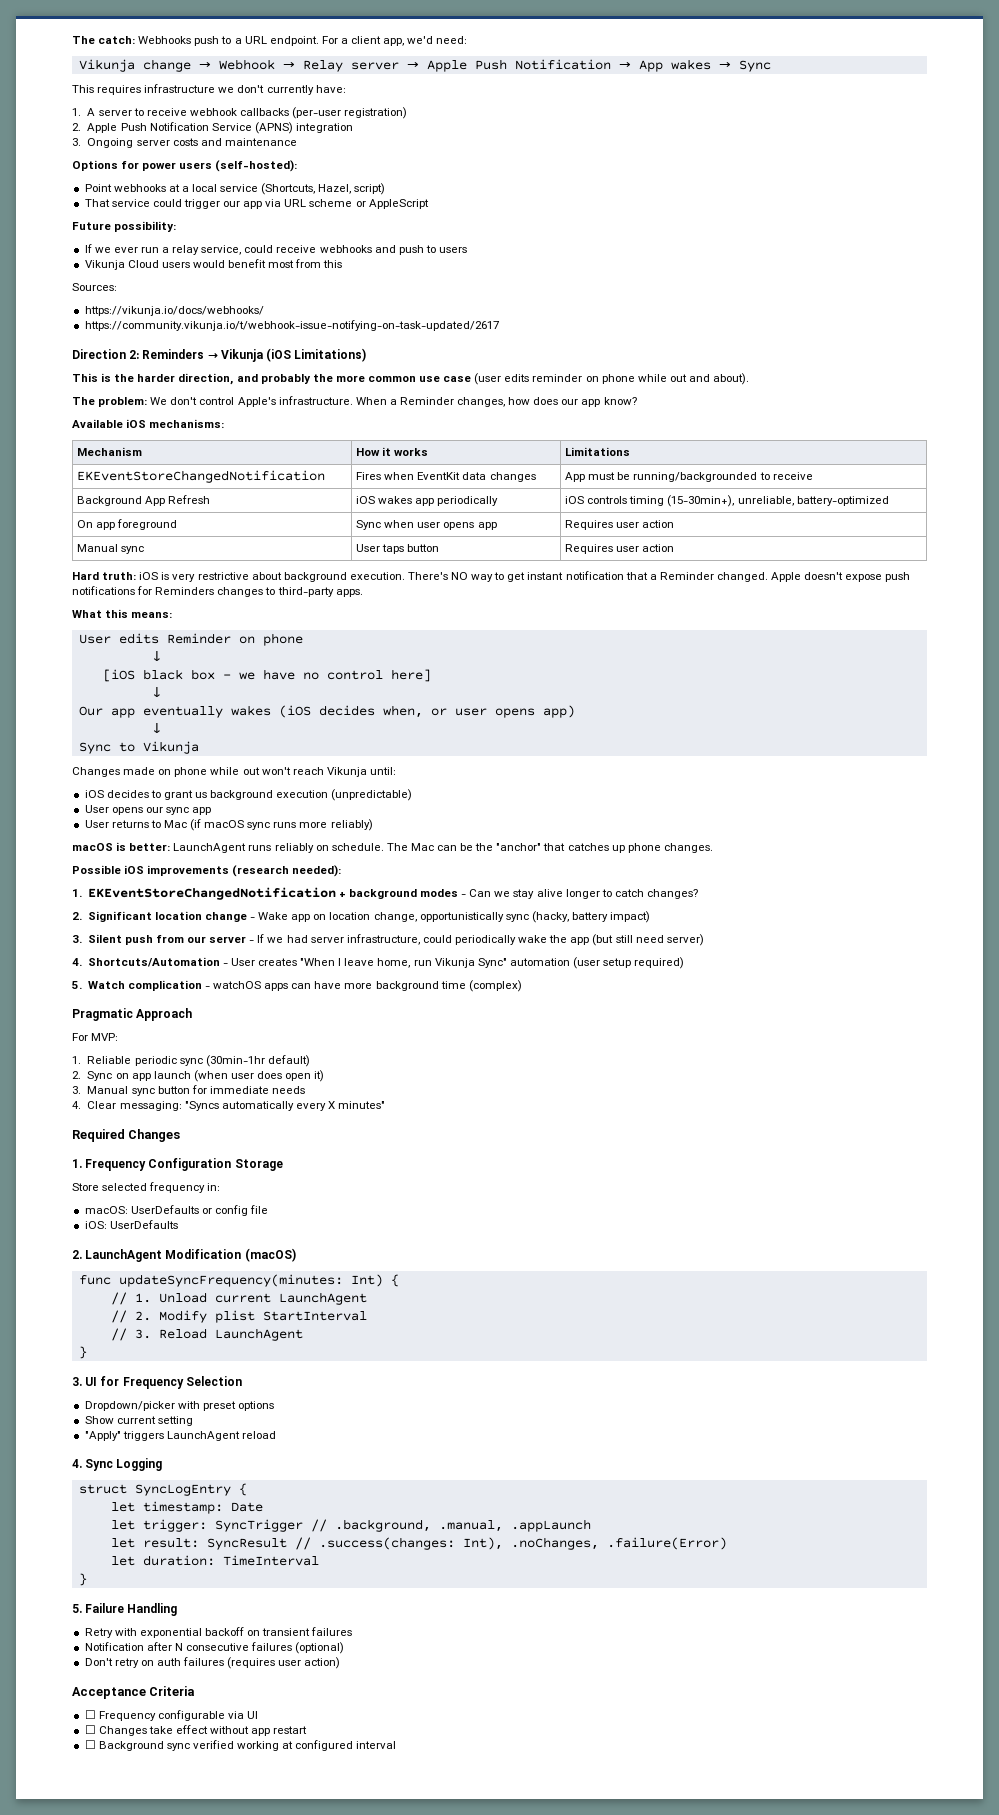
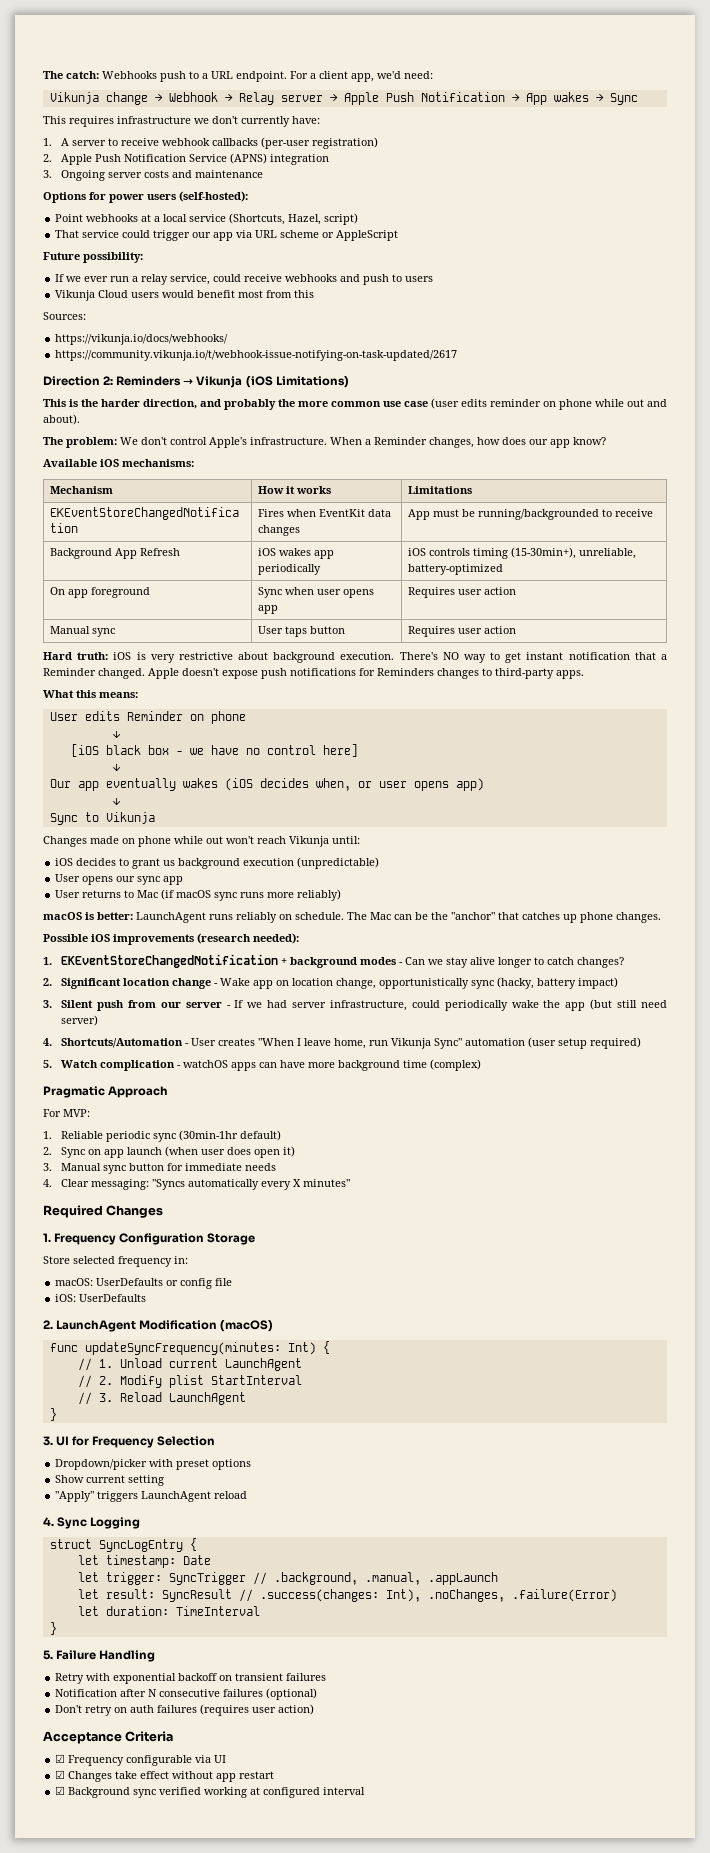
- ☐ Frequency configurable via UI
+ ☑ Frequency configurable via UI
- ☐ Changes take effect without app restart
+ ☑ Changes take effect without app restart
- ☐ Background sync verified working at configured interval
+ ☑ Background sync verified working at configured interval

